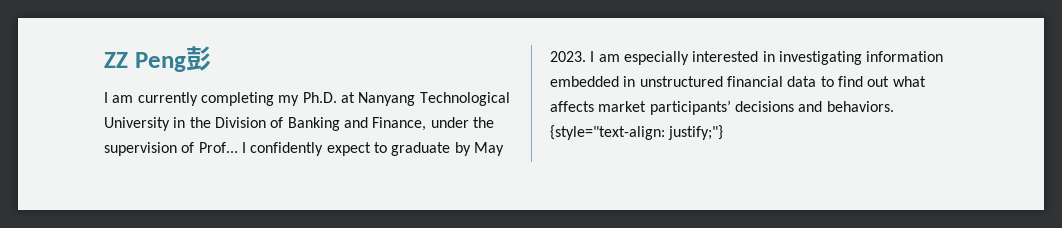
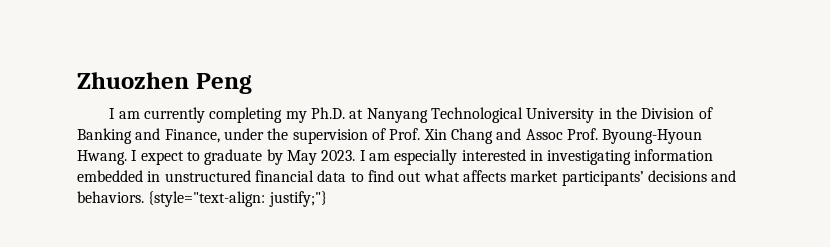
- ZZ Peng彭
+ Zhuozhen Peng
- I am currently completing my Ph.D. at Nanyang Technological University in the Division of Banking and Finance, under the supervision of Prof... I confidently expect to graduate by May 2023.
+ I am currently completing my Ph.D. at Nanyang Technological University in the Division of Banking and Finance, under the supervision of Prof. Xin Chang and Assoc Prof. Byoung-Hyoun Hwang. I expect to graduate by May 2023.

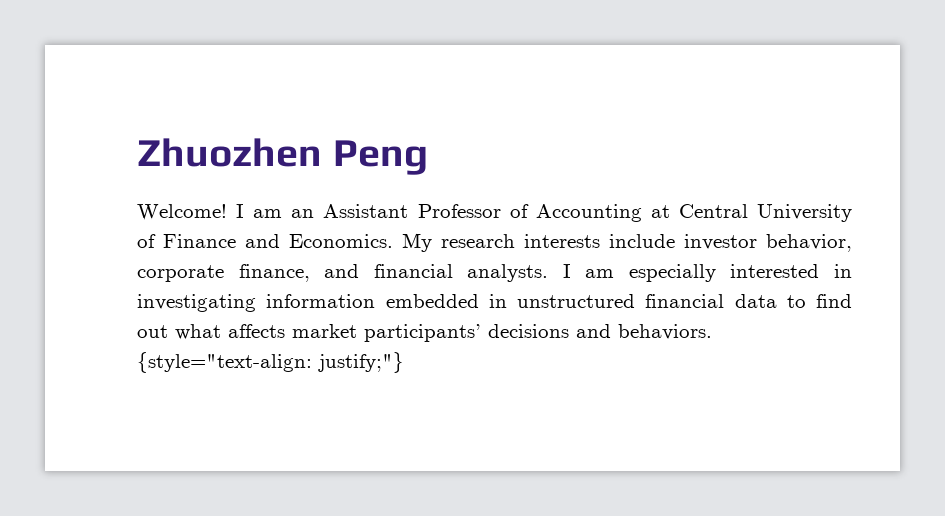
- I am currently completing my Ph.D. at Nanyang Technological University in the Division of Banking and Finance, under the supervision of Prof. Xin Chang and Assoc Prof. Byoung-Hyoun Hwang. I expect to graduate by May 2023.
+ Welcome! I am an Assistant Professor of Accounting at Central University of Finance and Economics. My research interests include investor behavior, corporate finance, and financial analysts.

